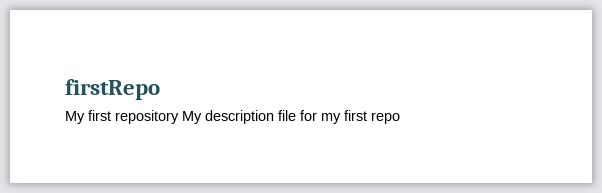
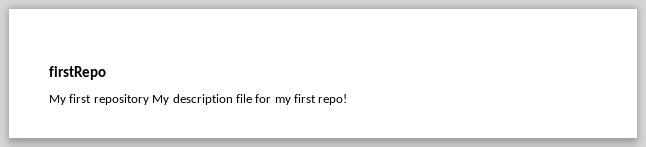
- My first repository My description file for my first repo
+ My first repository My description file for my first repo!

